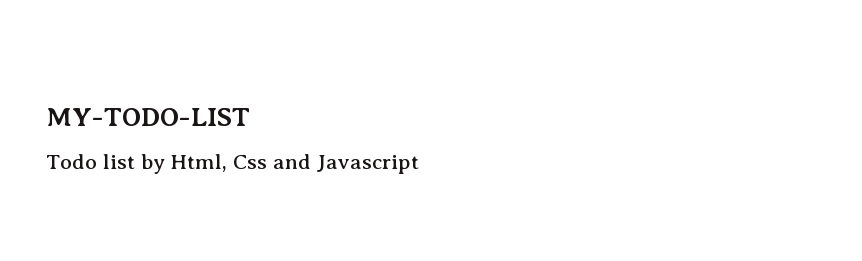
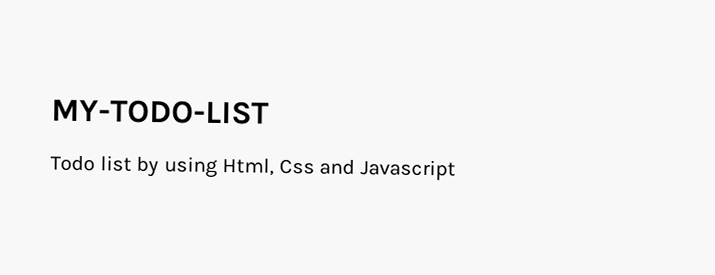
- Todo list by Html, Css and Javascript
+ Todo list by using Html, Css and Javascript

